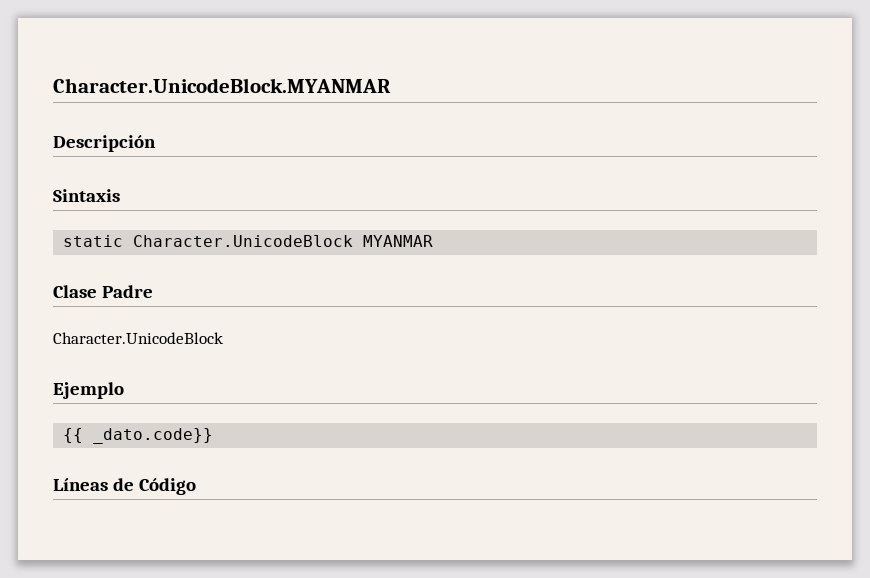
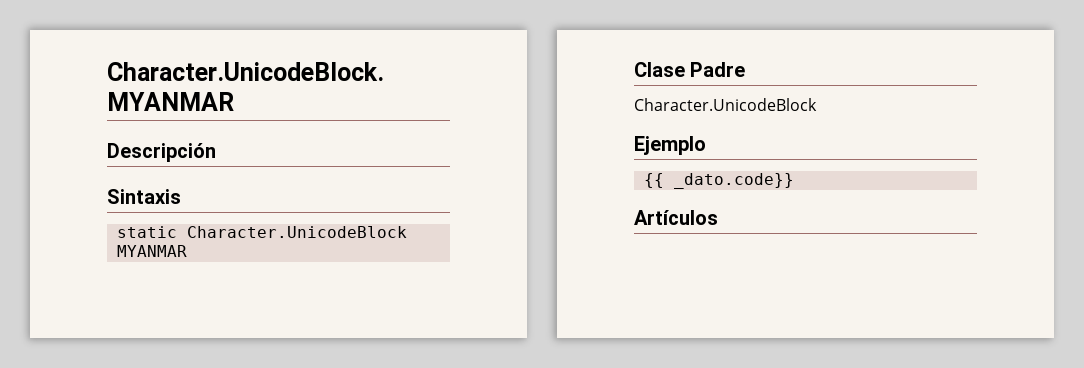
- Líneas de Código
+ Artículos

